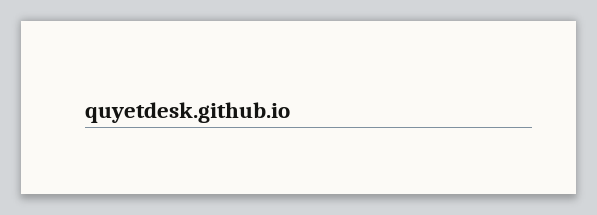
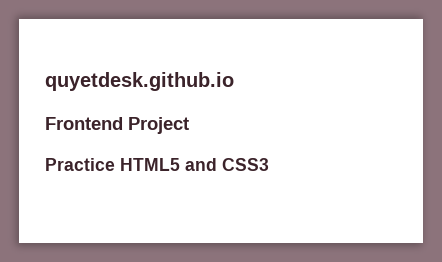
+ Frontend Project
+ Practice HTML5 and CSS3

